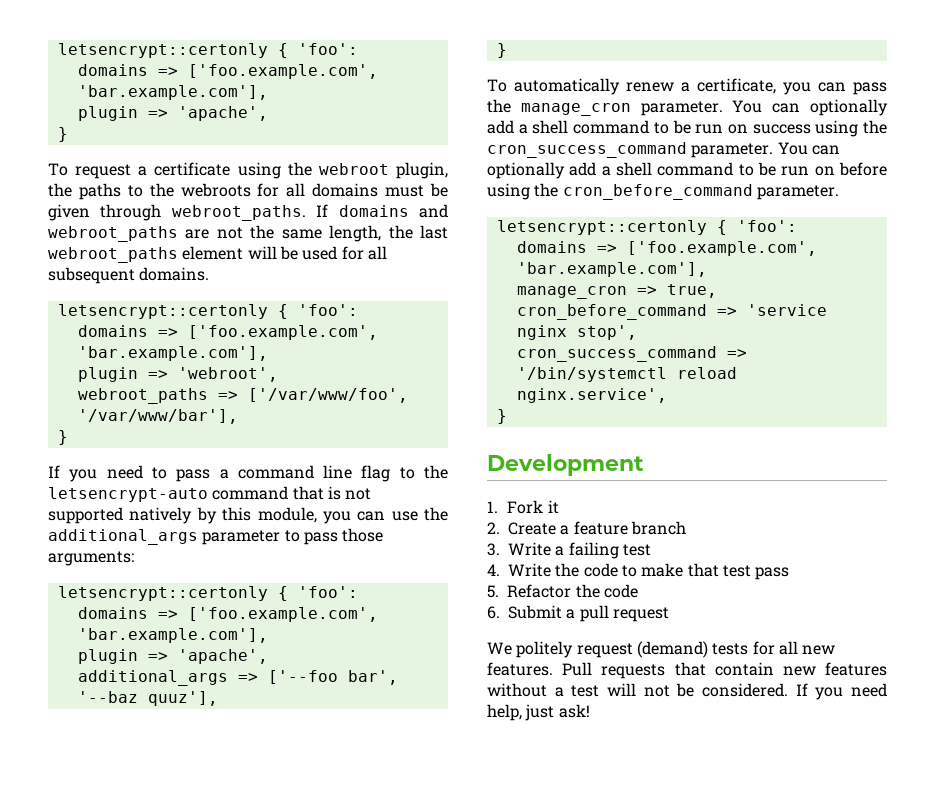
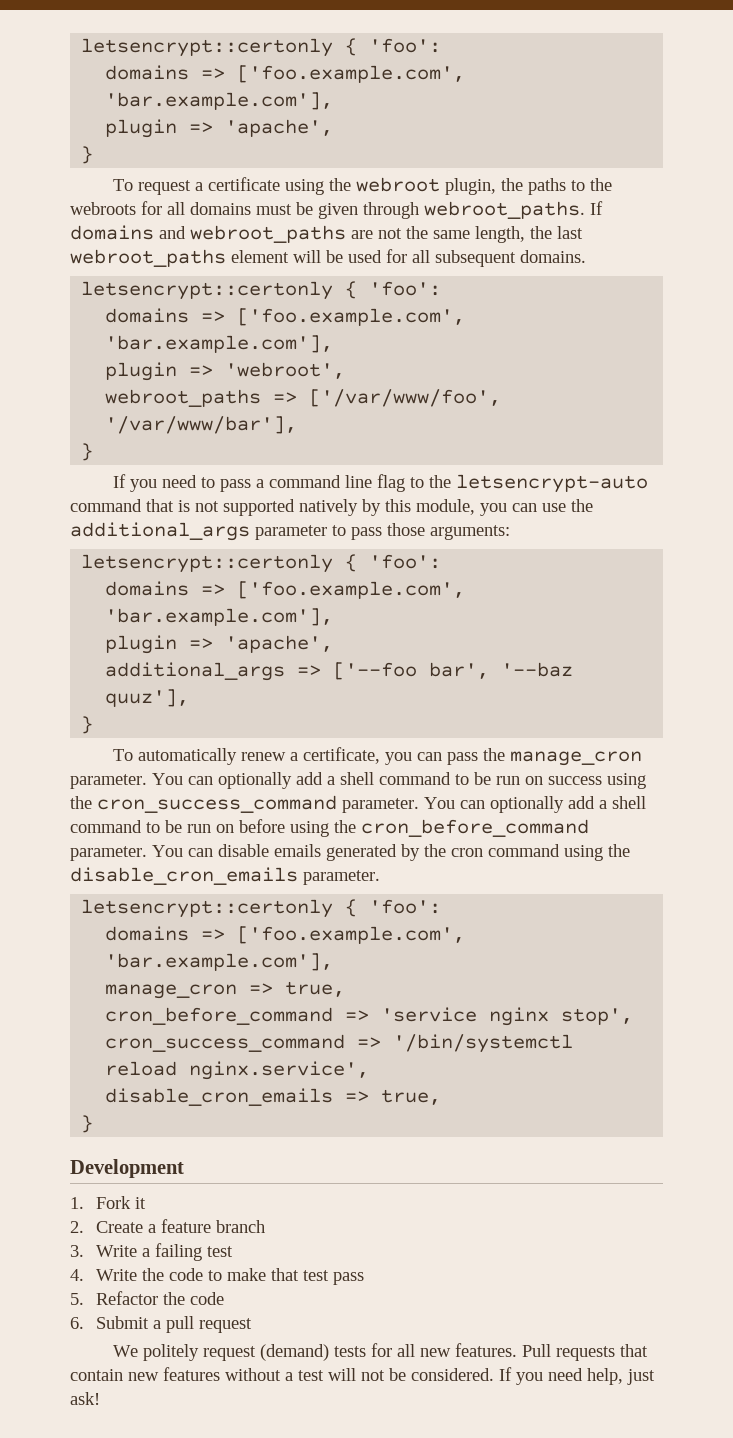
+ You can disable emails generated by the cron command using the disable_cron_emails parameter.
+ disable_cron_emails => true,

